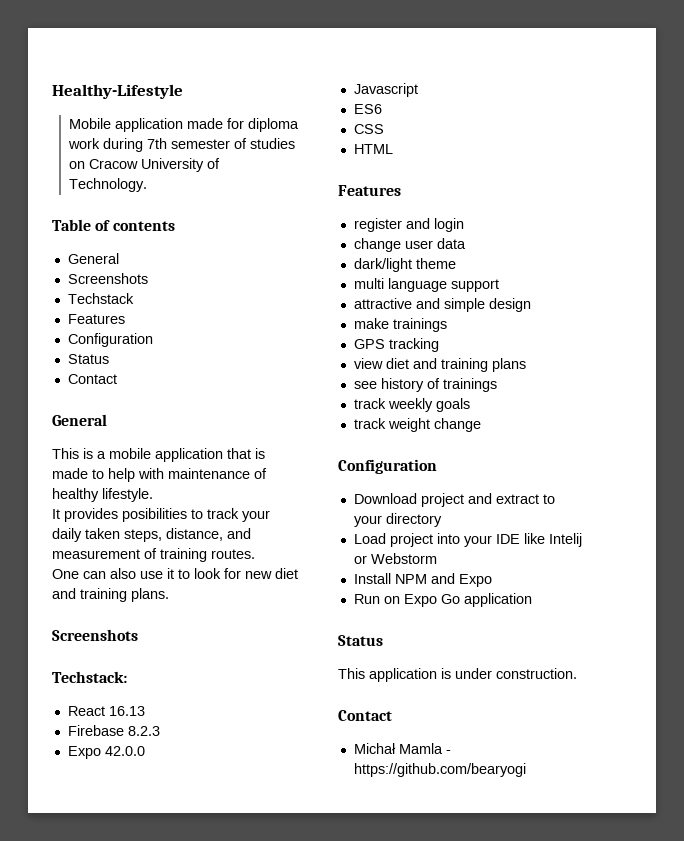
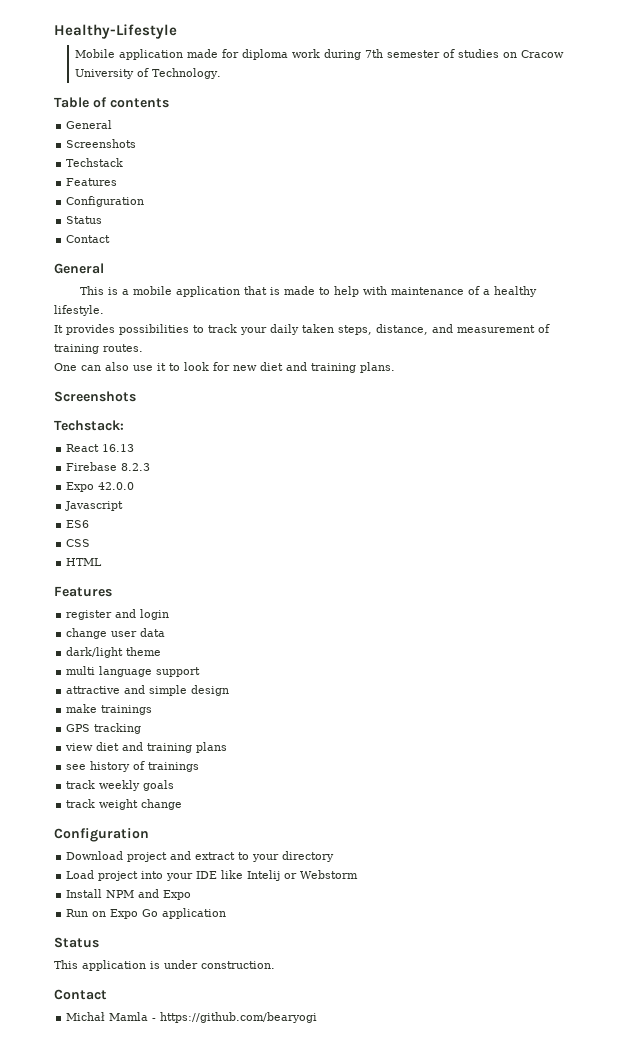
- This is a mobile application that is made to help with maintenance of healthy lifestyle.
+ This is a mobile application that is made to help with maintenance of a healthy lifestyle.
- It provides posibilities to track your daily taken steps, distance, and measurement of training routes.
+ It provides possibilities to track your daily taken steps, distance, and measurement of training routes.

